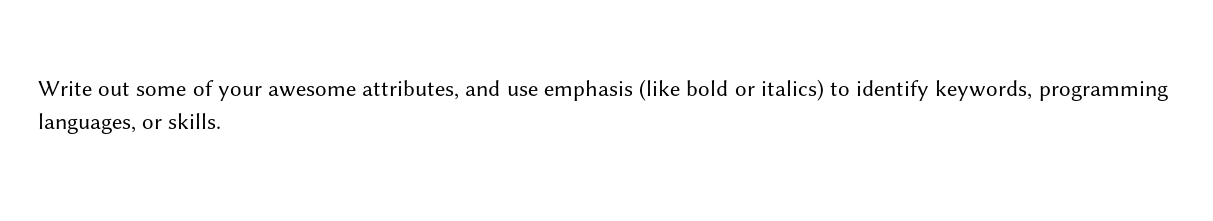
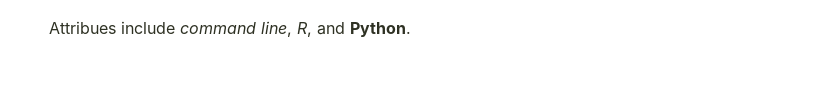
- Write out some of your awesome attributes, and use emphasis (like bold or italics) to identify keywords, programming languages, or skills.
+ Attribues include command line, R, and Python.

